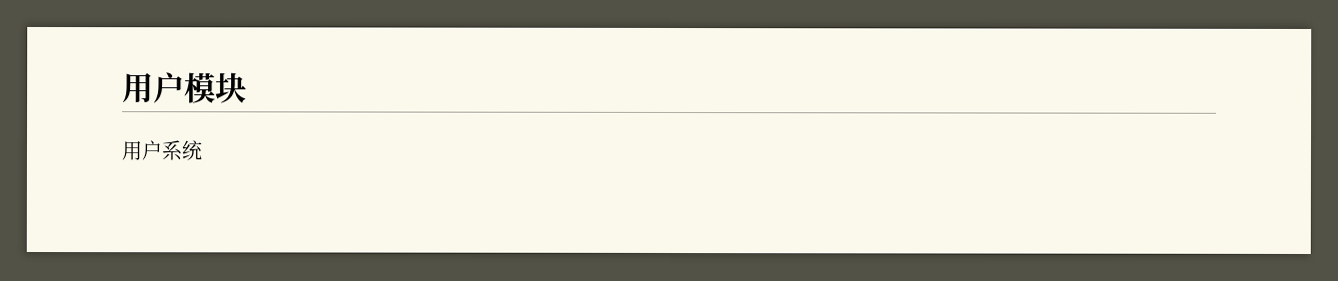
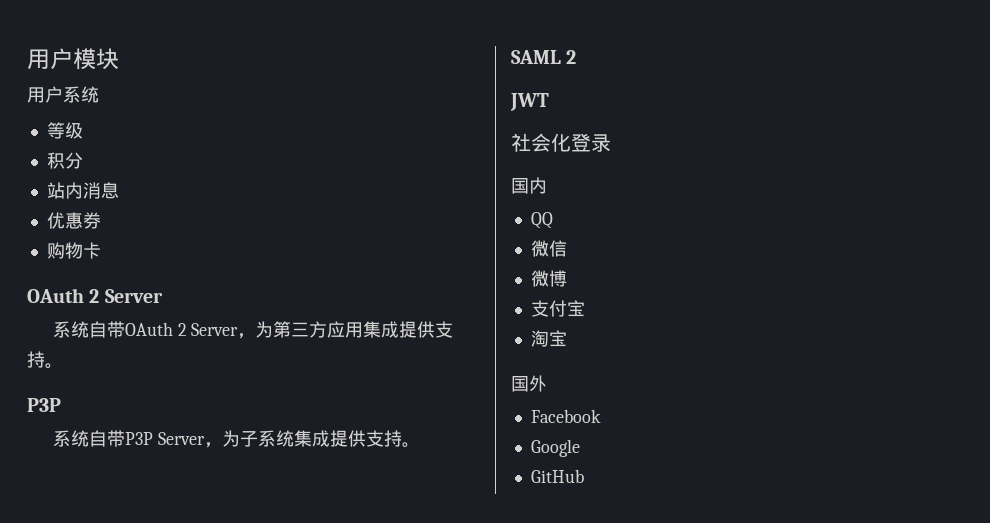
+ 等级
+ 积分
+ 站内消息
+ 优惠券
+ 购物卡
+ OAuth 2 Server
+ 系统自带OAuth 2 Server，为第三方应用集成提供支持。
+ P3P
+ 系统自带P3P Server，为子系统集成提供支持。
+ SAML 2
+ JWT
+ 社会化登录
+ 国内
+ QQ
+ 微信
+ 微博
+ 支付宝
+ 淘宝
+ 国外
+ Facebook
+ Google
+ GitHub

